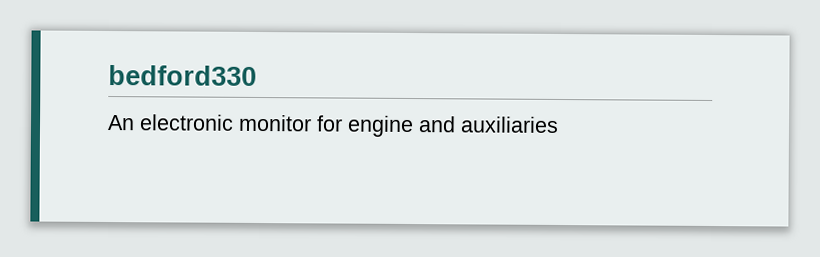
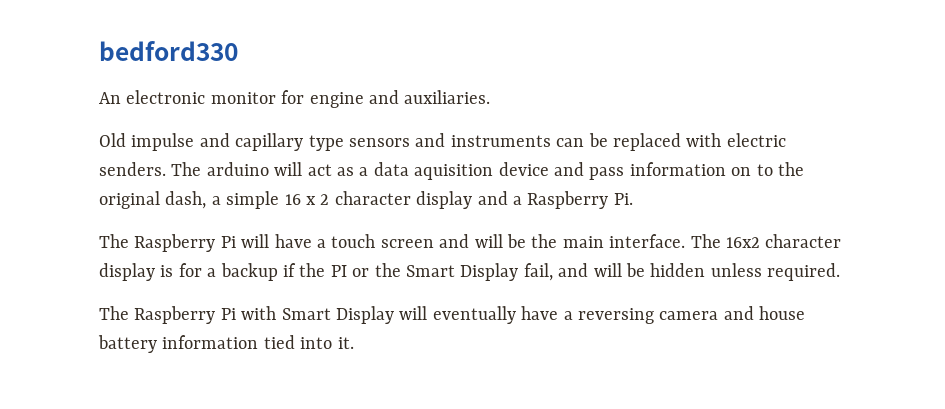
- An electronic monitor for engine and auxiliaries
+ An electronic monitor for engine and auxiliaries.
+ Old impulse and capillary type sensors and instruments can be replaced with electric senders. The arduino will act as a data aquisition device and pass information on to the original dash, a simple 16 x 2 character display and a Raspberry Pi.
+ The Raspberry Pi will have a touch screen and will be the main interface. The 16x2 character display is for a backup if the PI or the Smart Display fail, and will be hidden unless required.
+ The Raspberry Pi with Smart Display will eventually have a reversing camera and house battery information tied into it.

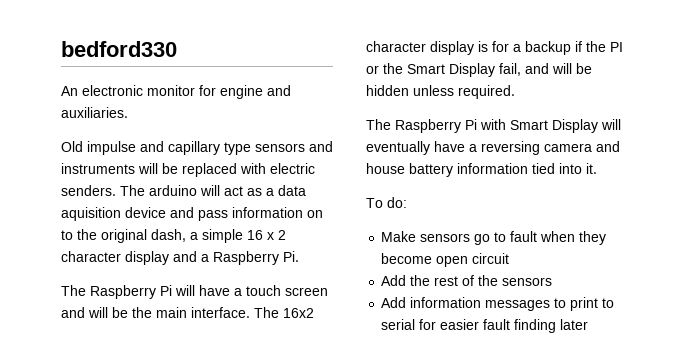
- Old impulse and capillary type sensors and instruments can be replaced with electric senders.
+ Old impulse and capillary type sensors and instruments will be replaced with electric senders.
+ To do:
+ Make sensors go to fault when they become open circuit
+ Add the rest of the sensors
+ Add information messages to print to serial for easier fault finding later

